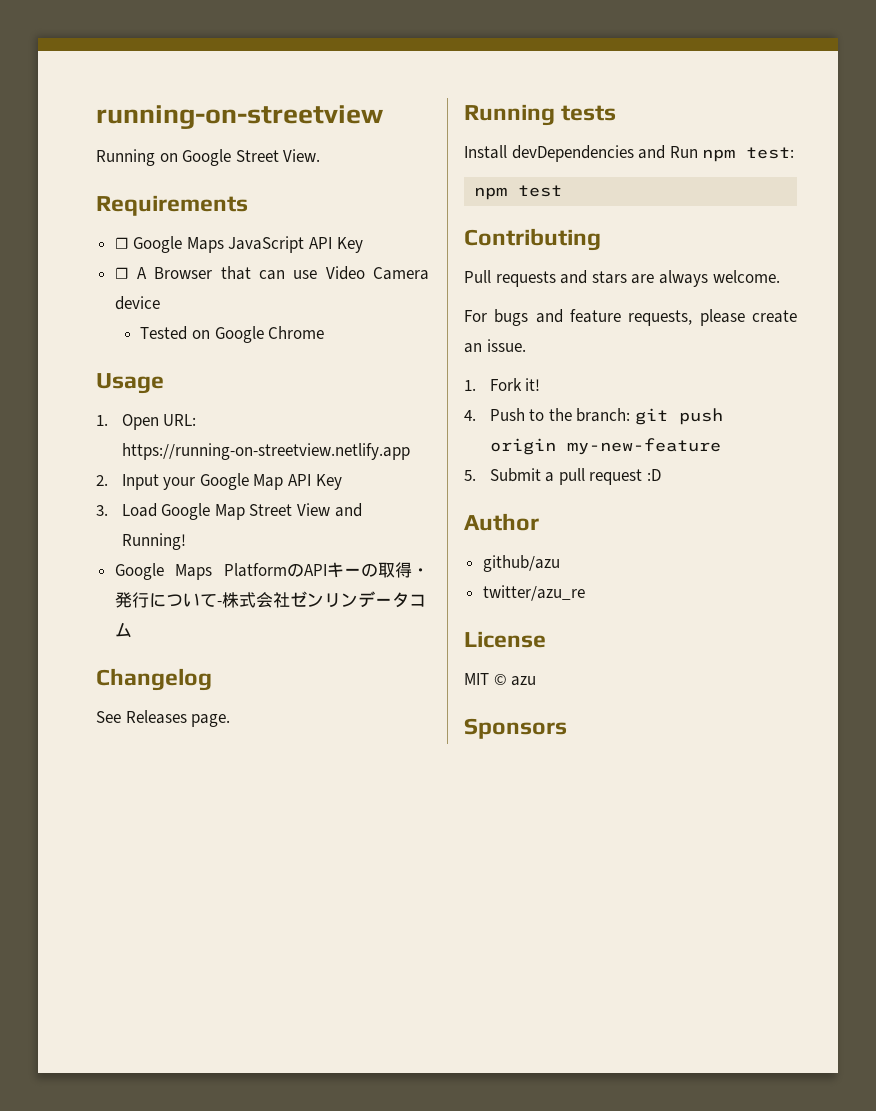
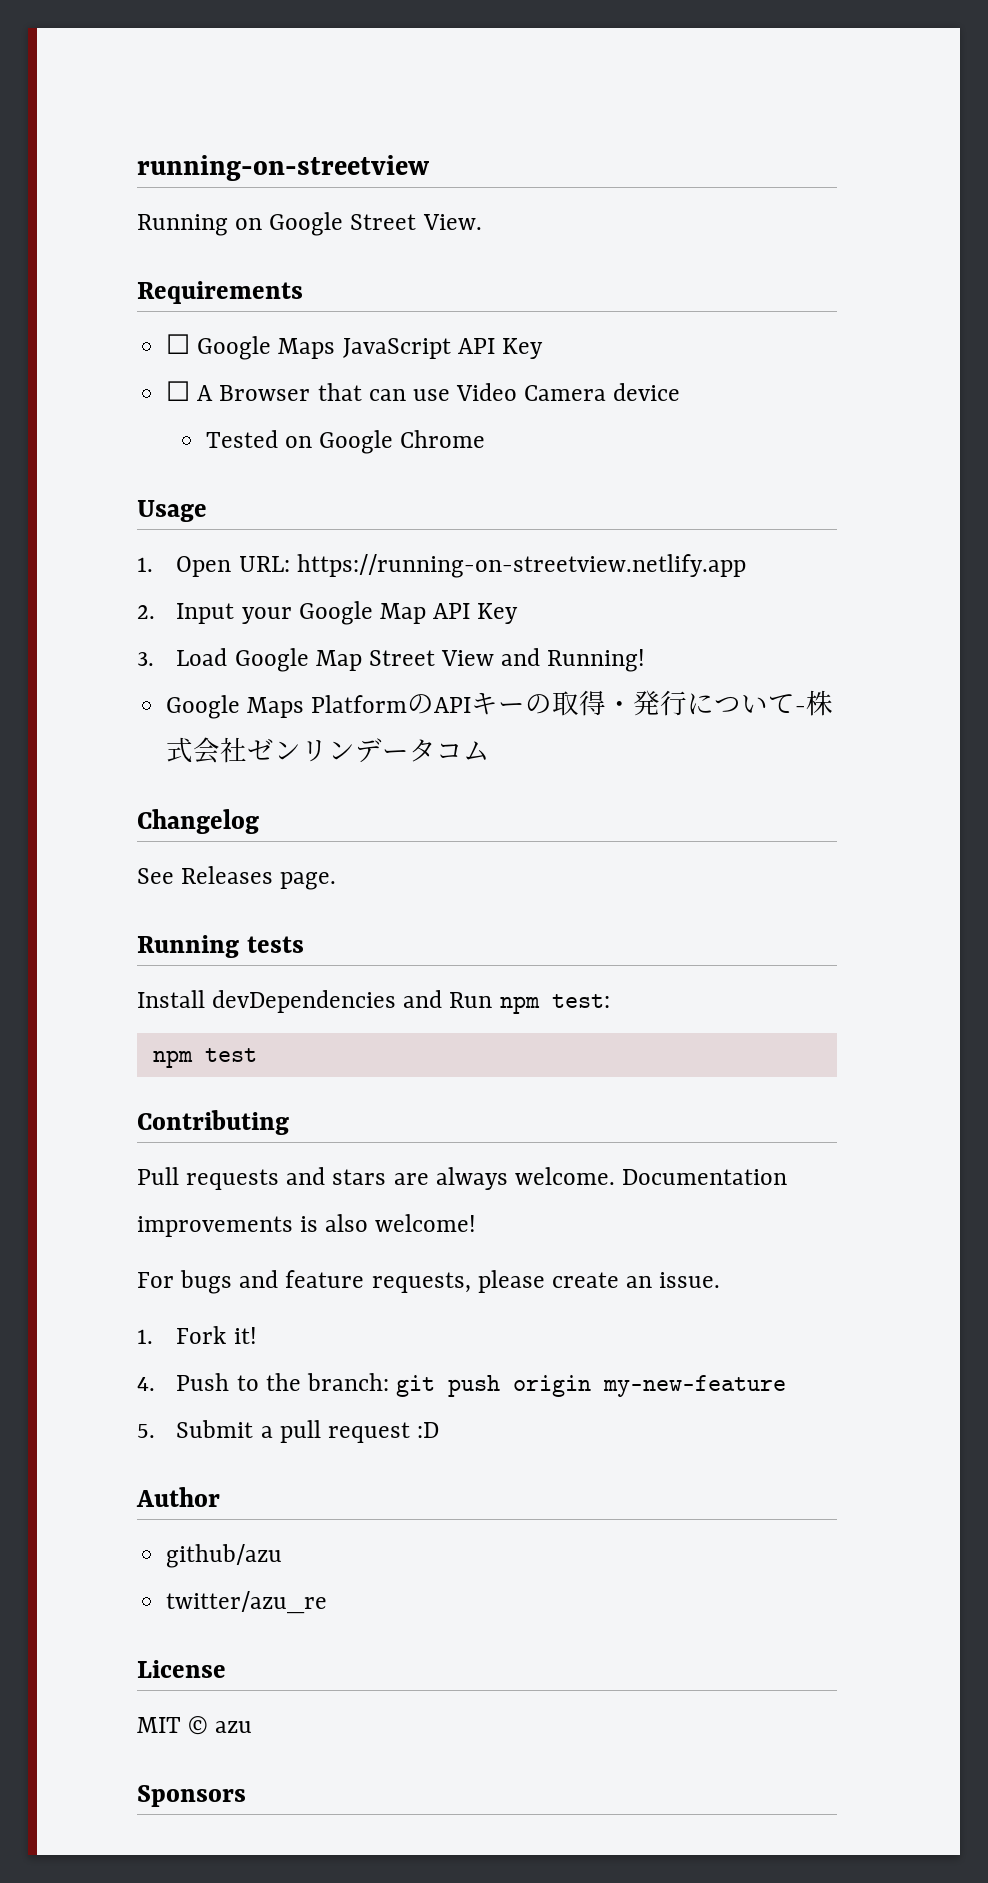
+ Documentation improvements is also welcome!

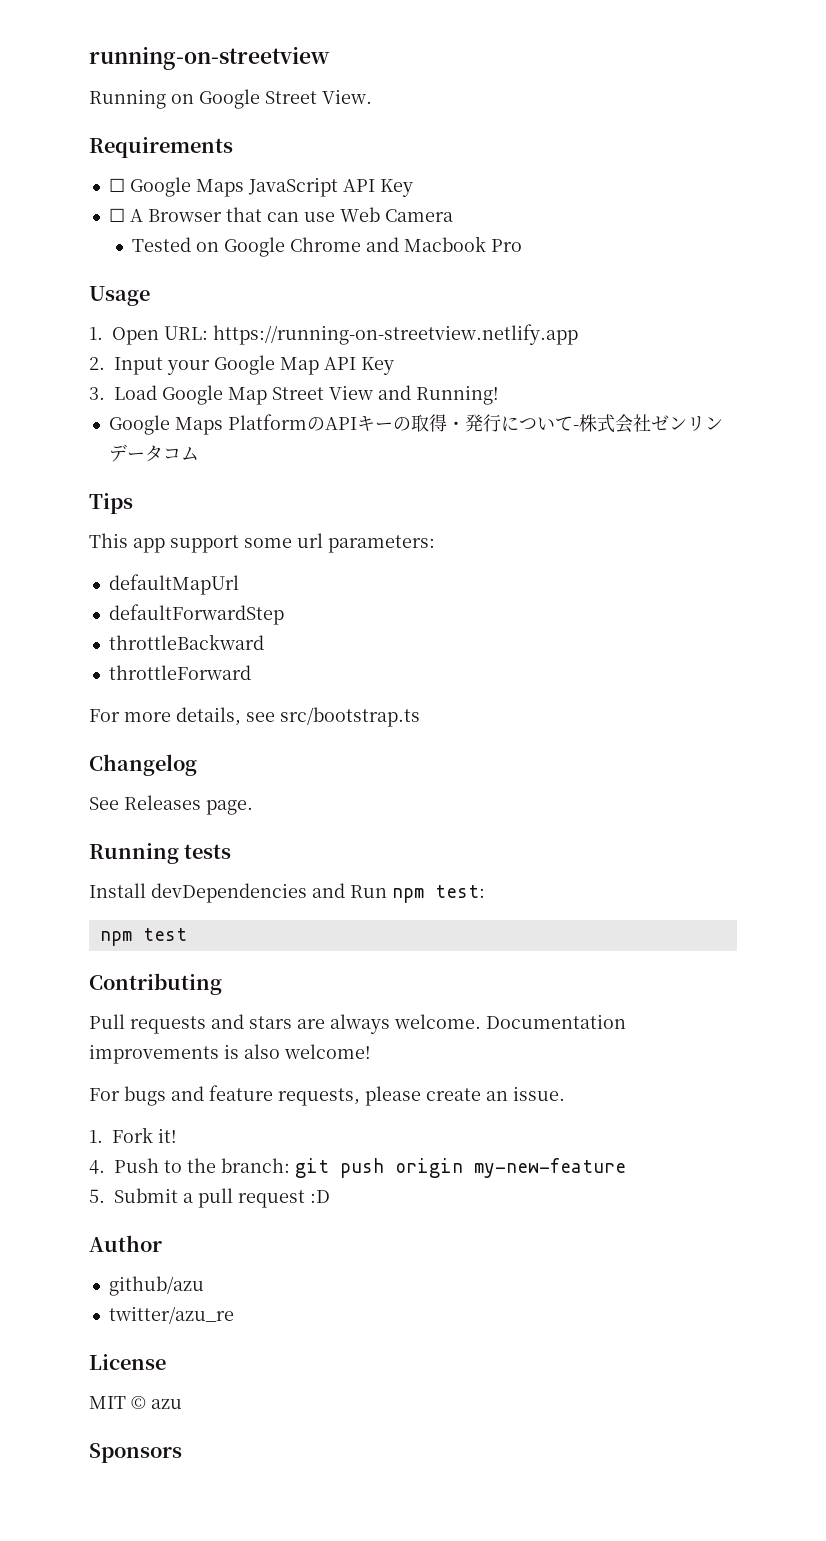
- ☐ A Browser that can use Video Camera device
+ ☐ A Browser that can use Web Camera
- Tested on Google Chrome
+ Tested on Google Chrome and Macbook Pro
+ Tips
+ This app support some url parameters:
+ defaultMapUrl
+ defaultForwardStep
+ throttleBackward
+ throttleForward
+ For more details, see src/bootstrap.ts

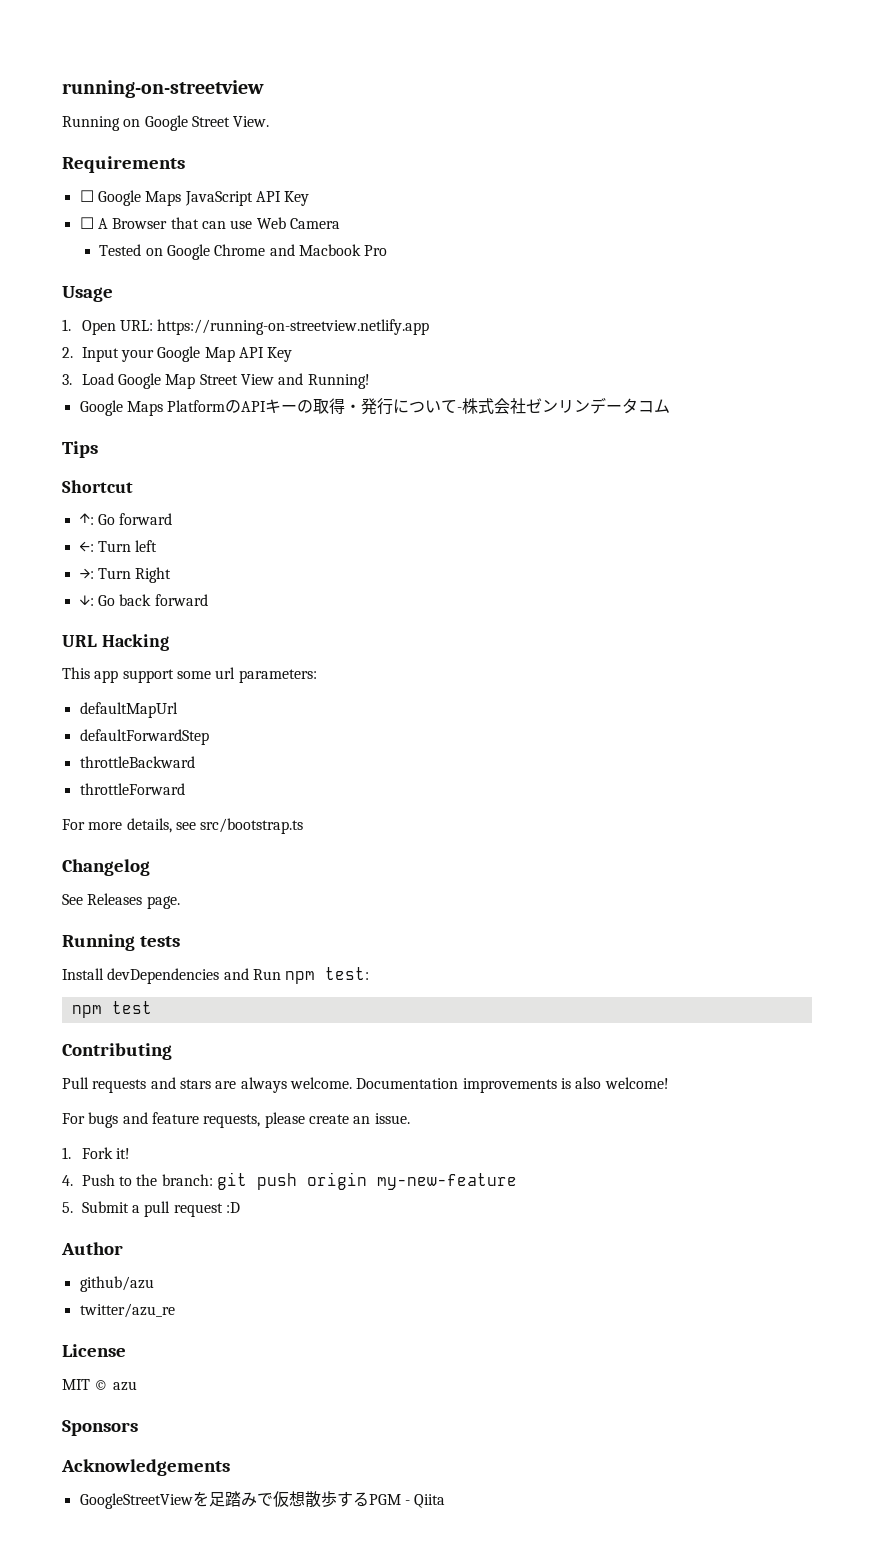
+ Shortcut
+ ↑: Go forward
+ ←: Turn left
+ →: Turn Right
+ ↓: Go back forward
+ URL Hacking
+ Acknowledgements
+ GoogleStreetViewを足踏みで仮想散歩するPGM - Qiita

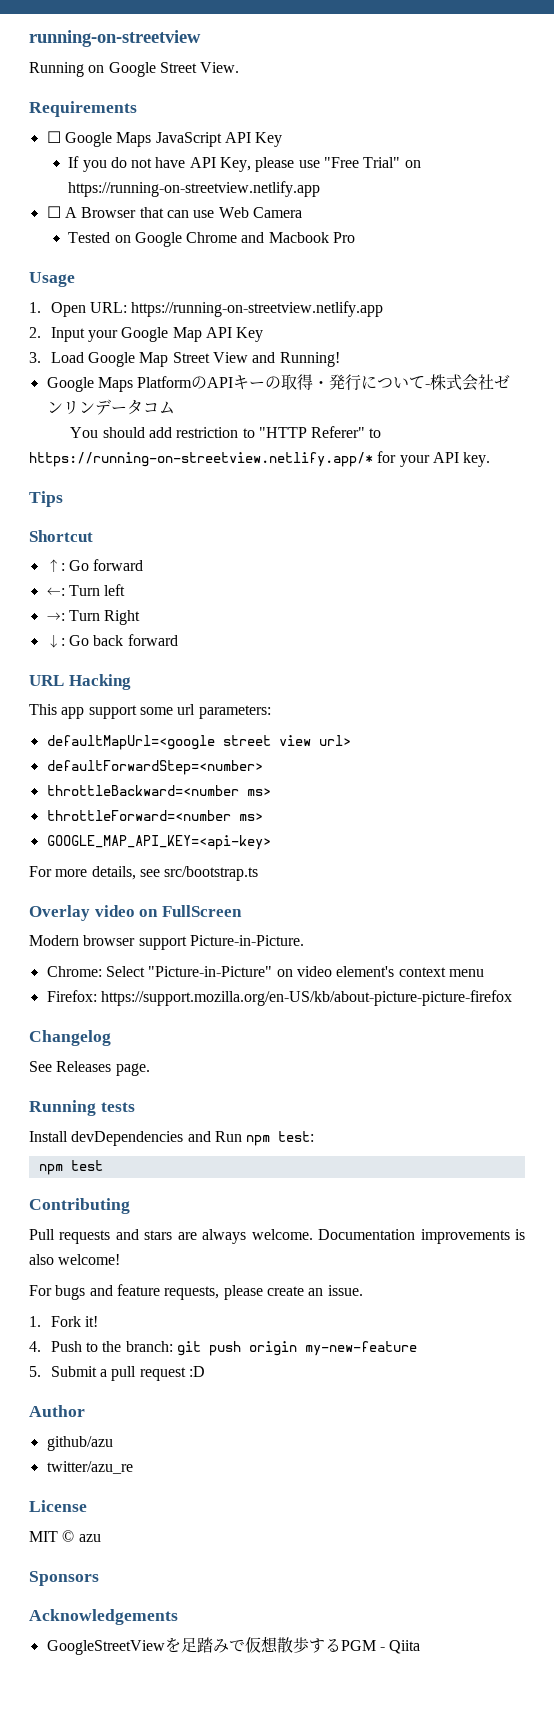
+ If you do not have API Key, please use "Free Trial" on https://running-on-streetview.netlify.app
+ You should add restriction to "HTTP Referer" to https://running-on-streetview.netlify.app/* for your API key.
- defaultMapUrl
- defaultForwardStep
- throttleBackward
- throttleForward
+ defaultMapUrl=<google street view url>
+ defaultForwardStep=<number>
+ throttleBackward=<number ms>
+ throttleForward=<number ms>
+ GOOGLE_MAP_API_KEY=<api-key>
+ Overlay video on FullScreen
+ Modern browser support Picture-in-Picture.
+ Chrome: Select "Picture-in-Picture" on video element's context menu
+ Firefox: https://support.mozilla.org/en-US/kb/about-picture-picture-firefox

